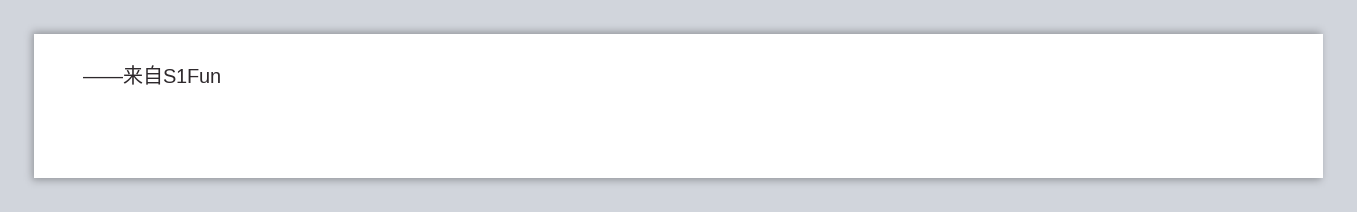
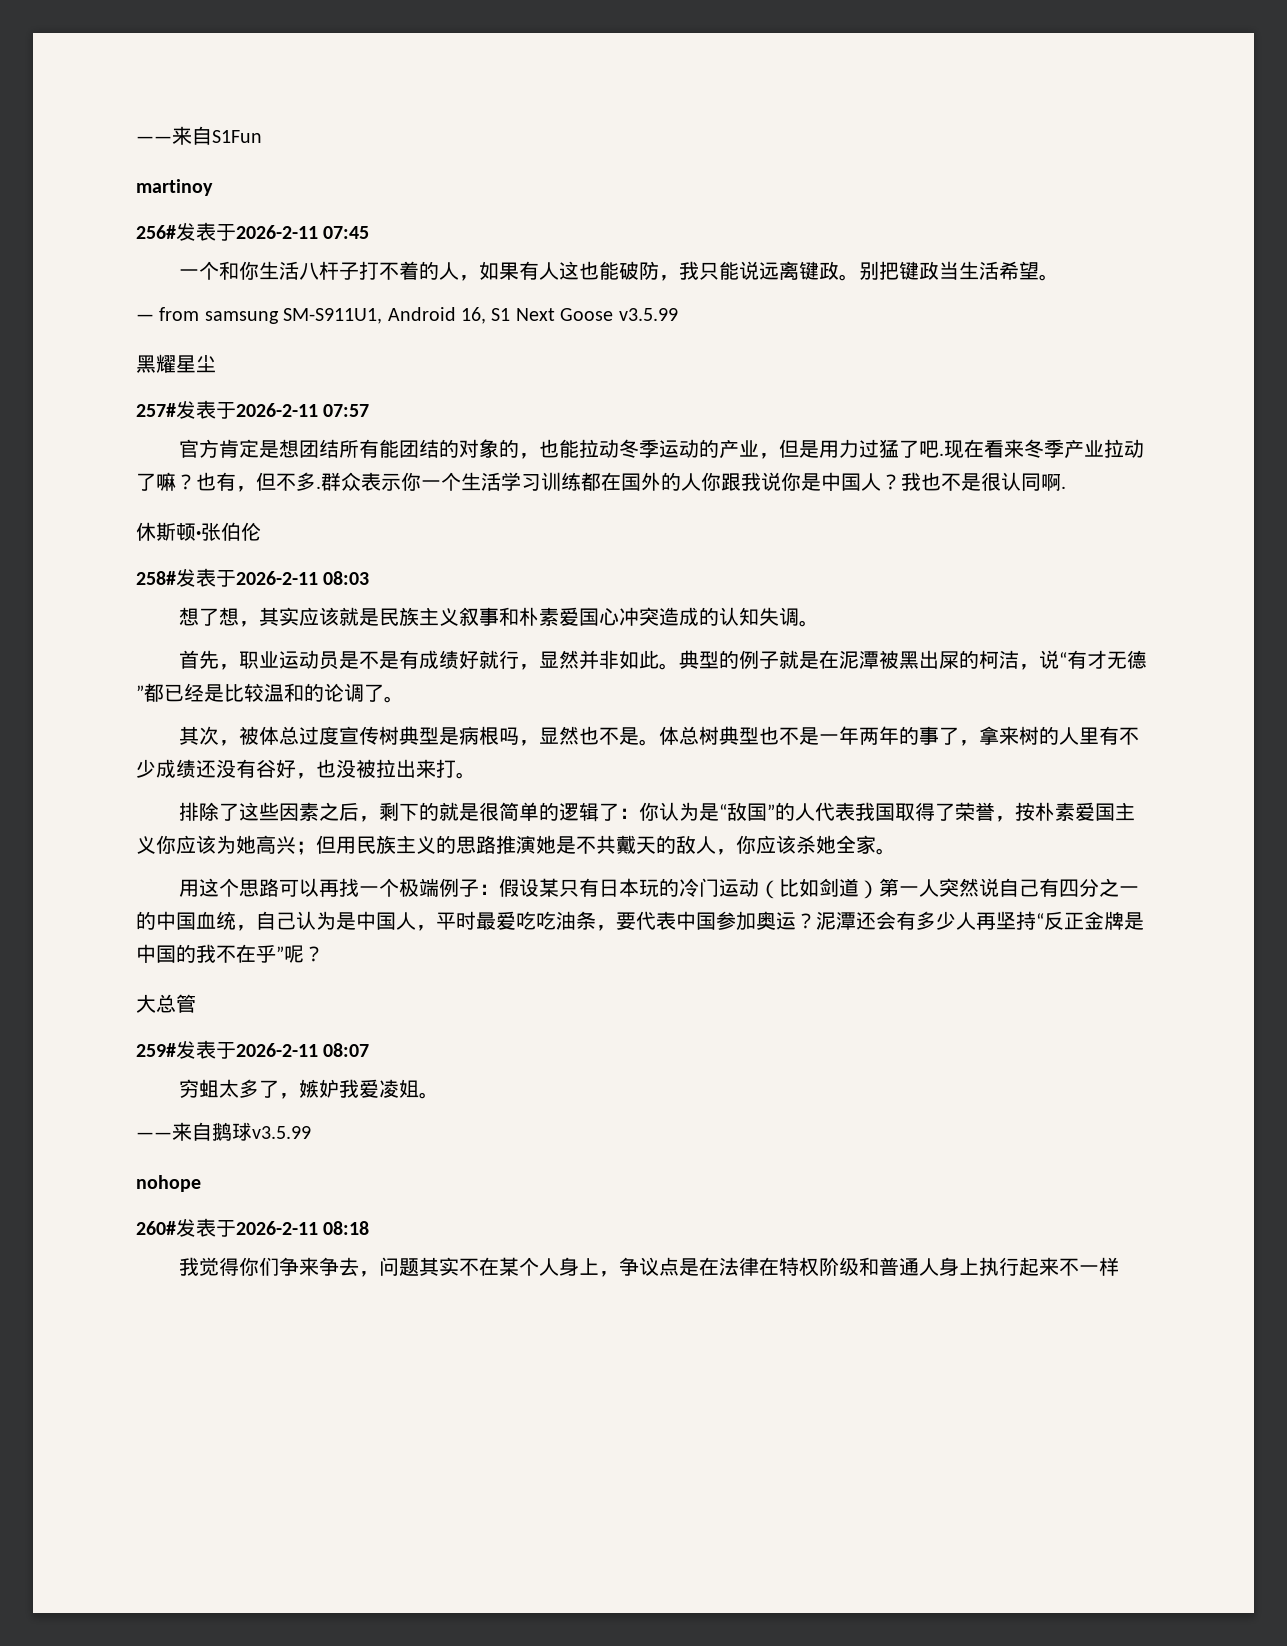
+ martinoy
+ 256#发表于2026-2-11 07:45
+ 一个和你生活八杆子打不着的人，如果有人这也能破防，我只能说远离键政。别把键政当生活希望。
+ — from samsung SM-S911U1, Android 16, S1 Next Goose v3.5.99
+ 黑耀星尘
+ 257#发表于2026-2-11 07:57
+ 官方肯定是想团结所有能团结的对象的，也能拉动冬季运动的产业，但是用力过猛了吧.现在看来冬季产业拉动了嘛？也有，但不多.群众表示你一个生活学习训练都在国外的人你跟我说你是中国人？我也不是很认同啊.
+ 休斯顿·张伯伦
+ 258#发表于2026-2-11 08:03
+ 想了想，其实应该就是民族主义叙事和朴素爱国心冲突造成的认知失调。
+ 首先，职业运动员是不是有成绩好就行，显然并非如此。典型的例子就是在泥潭被黑出屎的柯洁，说“有才无德”都已经是比较温和的论调了。
+ 其次，被体总过度宣传树典型是病根吗，显然也不是。体总树典型也不是一年两年的事了，拿来树的人里有不少成绩还没有谷好，也没被拉出来打。
+ 排除了这些因素之后，剩下的就是很简单的逻辑了：你认为是“敌国”的人代表我国取得了荣誉，按朴素爱国主义你应该为她高兴；但用民族主义的思路推演她是不共戴天的敌人，你应该杀她全家。
+ 用这个思路可以再找一个极端例子：假设某只有日本玩的冷门运动（比如剑道）第一人突然说自己有四分之一的中国血统，自己认为是中国人，平时最爱吃吃油条，要代表中国参加奥运？泥潭还会有多少人再坚持“反正金牌是中国的我不在乎”呢？
+ 大总管
+ 259#发表于2026-2-11 08:07
+ 穷蛆太多了，嫉妒我爱凌姐。
+ ——来自鹅球v3.5.99
+ nohope
+ 260#发表于2026-2-11 08:18
+ 我觉得你们争来争去，问题其实不在某个人身上，争议点是在法律在特权阶级和普通人身上执行起来不一样

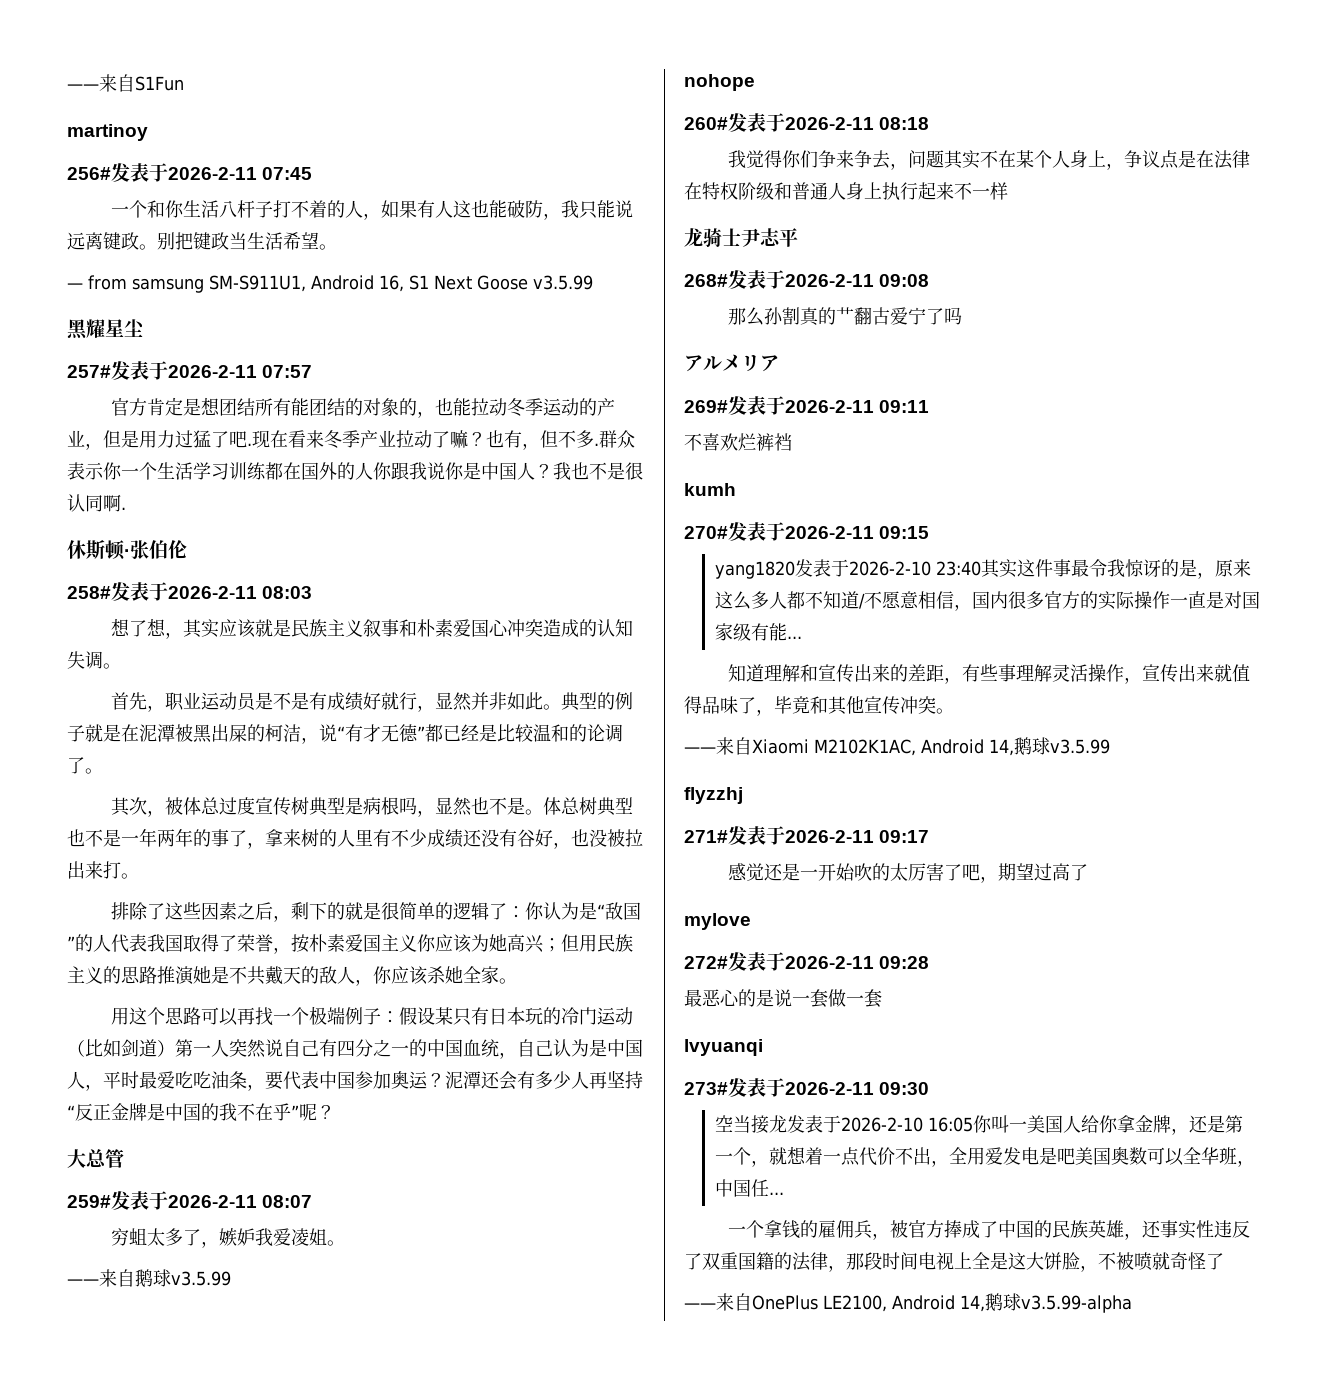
+ 龙骑士尹志平
+ 268#发表于2026-2-11 09:08
+ 那么孙割真的艹翻古爱宁了吗
+ アルメリア
+ 269#发表于2026-2-11 09:11
+ 不喜欢烂裤裆
+ kumh
+ 270#发表于2026-2-11 09:15
+ yang1820发表于2026-2-10 23:40其实这件事最令我惊讶的是，原来这么多人都不知道/不愿意相信，国内很多官方的实际操作一直是对国家级有能...
+ 知道理解和宣传出来的差距，有些事理解灵活操作，宣传出来就值得品味了，毕竟和其他宣传冲突。
+ ——来自Xiaomi M2102K1AC, Android 14,鹅球v3.5.99
+ flyzzhj
+ 271#发表于2026-2-11 09:17
+ 感觉还是一开始吹的太厉害了吧，期望过高了
+ mylove
+ 272#发表于2026-2-11 09:28
+ 最恶心的是说一套做一套
+ lvyuanqi
+ 273#发表于2026-2-11 09:30
+ 空当接龙发表于2026-2-10 16:05你叫一美国人给你拿金牌，还是第一个，就想着一点代价不出，全用爱发电是吧美国奥数可以全华班，中国任...
+ 一个拿钱的雇佣兵，被官方捧成了中国的民族英雄，还事实性违反了双重国籍的法律，那段时间电视上全是这大饼脸，不被喷就奇怪了
+ ——来自OnePlus LE2100, Android 14,鹅球v3.5.99-alpha

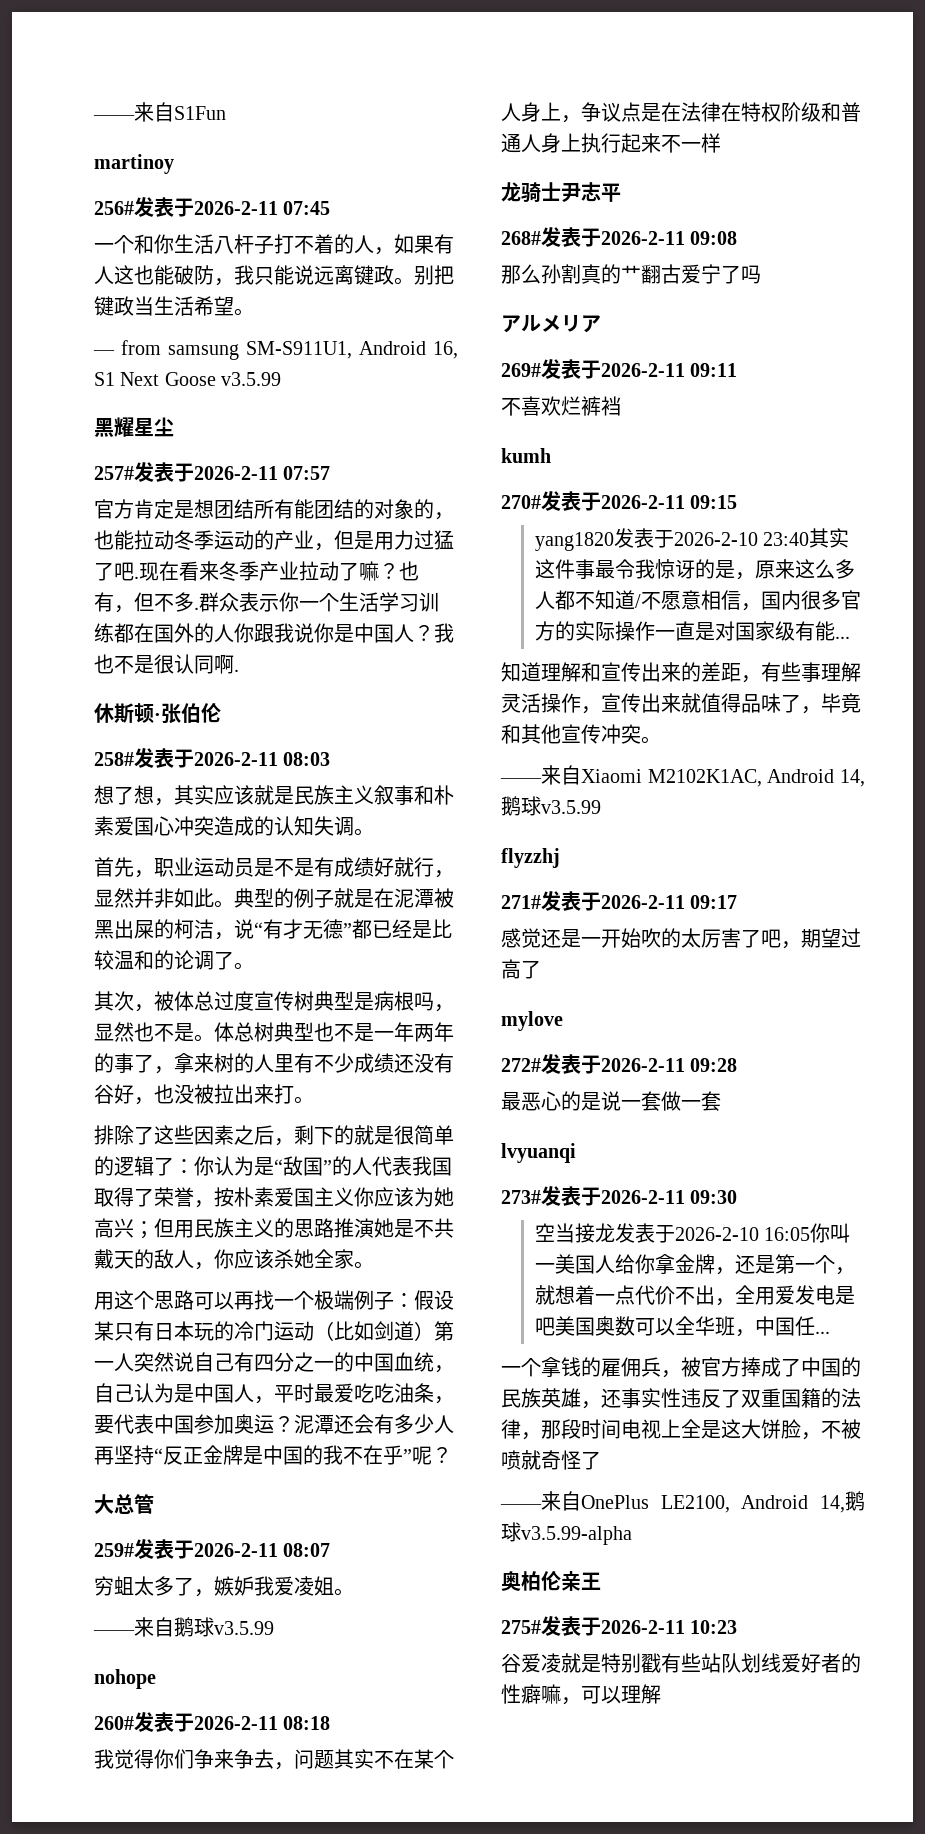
+ 奥柏伦亲王
+ 275#发表于2026-2-11 10:23
+ 谷爱凌就是特别戳有些站队划线爱好者的性癖嘛，可以理解

